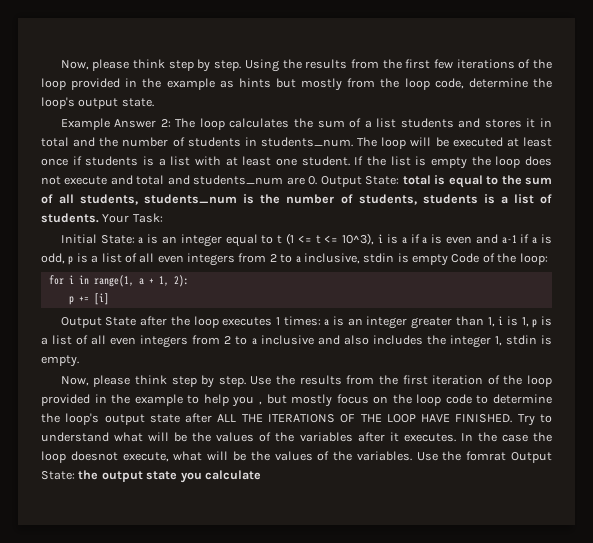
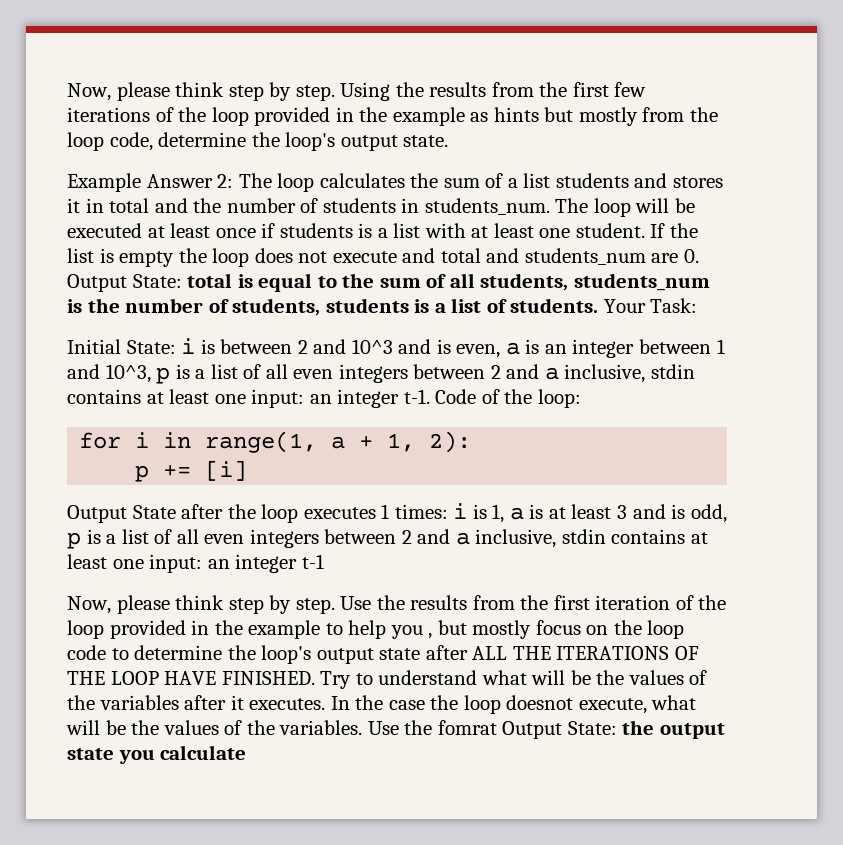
- Initial State: a is an integer equal to t (1 <= t <= 10^3), i is a if a is even and a-1 if a is odd, p is a list of all even integers from 2 to a inclusive, stdin is empty Code of the loop:
+ Initial State: i is between 2 and 10^3 and is even, a is an integer between 1 and 10^3, p is a list of all even integers between 2 and a inclusive, stdin contains at least one input: an integer t-1. Code of the loop:
- Output State after the loop executes 1 times: a is an integer greater than 1, i is 1, p is a list of all even integers from 2 to a inclusive and also includes the integer 1, stdin is empty.
+ Output State after the loop executes 1 times: i is 1, a is at least 3 and is odd, p is a list of all even integers between 2 and a inclusive, stdin contains at least one input: an integer t-1

